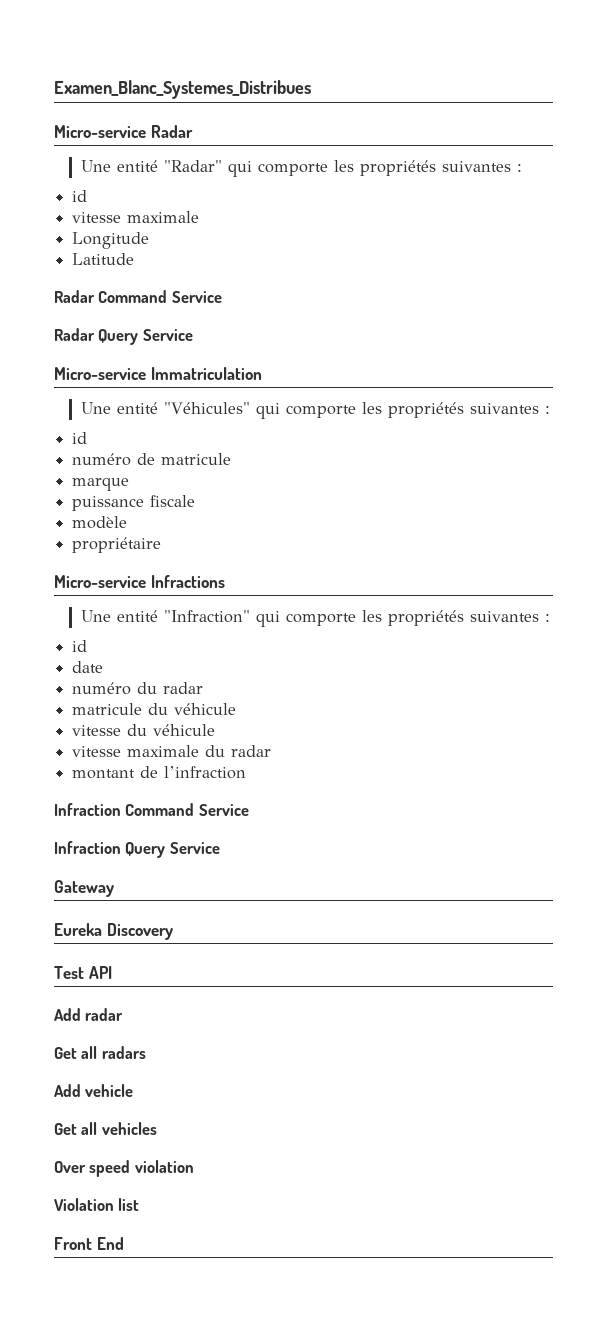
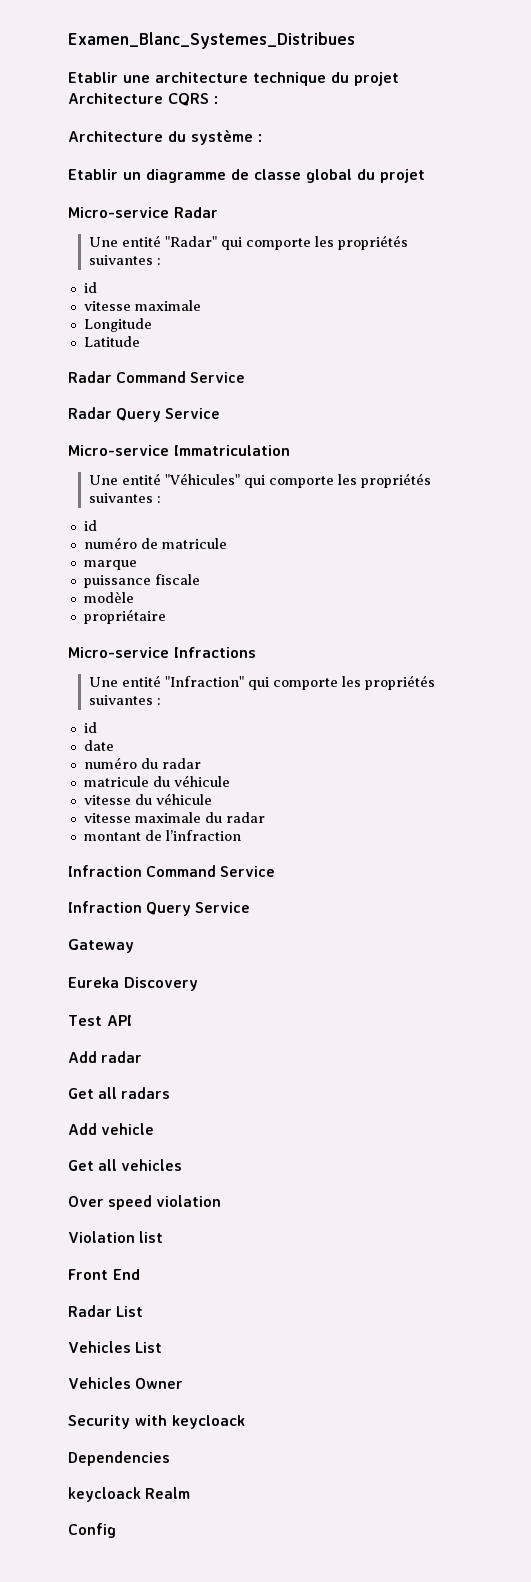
+ Etablir une architecture technique du projet Architecture CQRS :
+ Architecture du système :
+ Etablir un diagramme de classe global du projet
+ Radar List
+ Vehicles List
+ Vehicles Owner
+ Security with keycloack
+ Dependencies
+ keycloack Realm
+ Config

